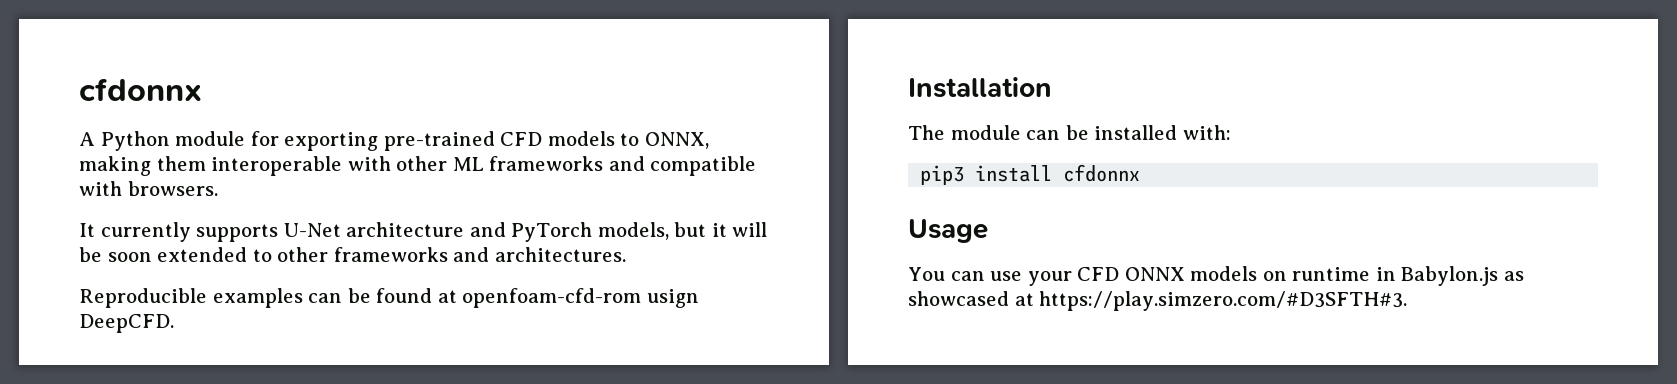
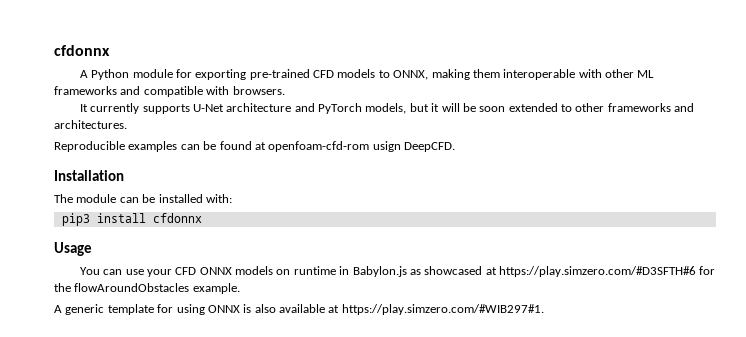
- You can use your CFD ONNX models on runtime in Babylon.js as showcased at https://play.simzero.com/#D3SFTH#3.
+ You can use your CFD ONNX models on runtime in Babylon.js as showcased at https://play.simzero.com/#D3SFTH#6 for the flowAroundObstacles example.
+ A generic template for using ONNX is also available at https://play.simzero.com/#WIB297#1.

